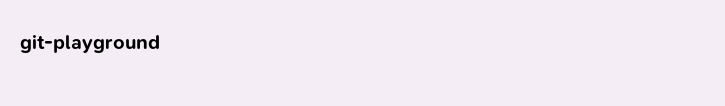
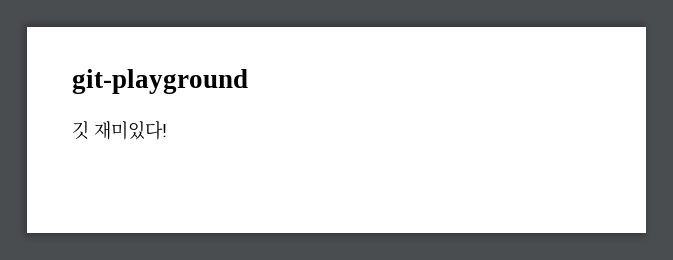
+ 깃 재미있다!

